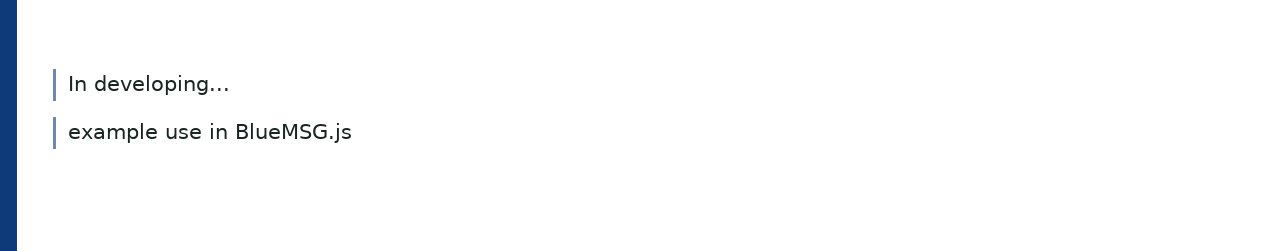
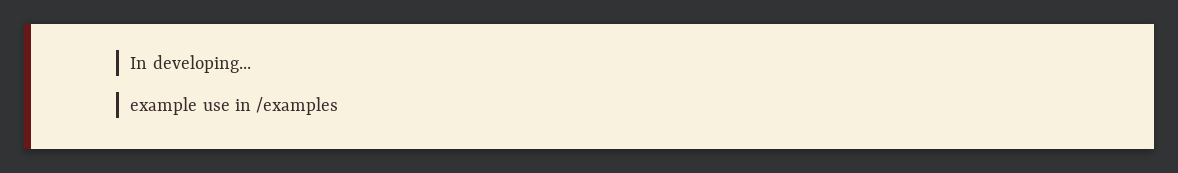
- example use in BlueMSG.js
+ example use in /examples

